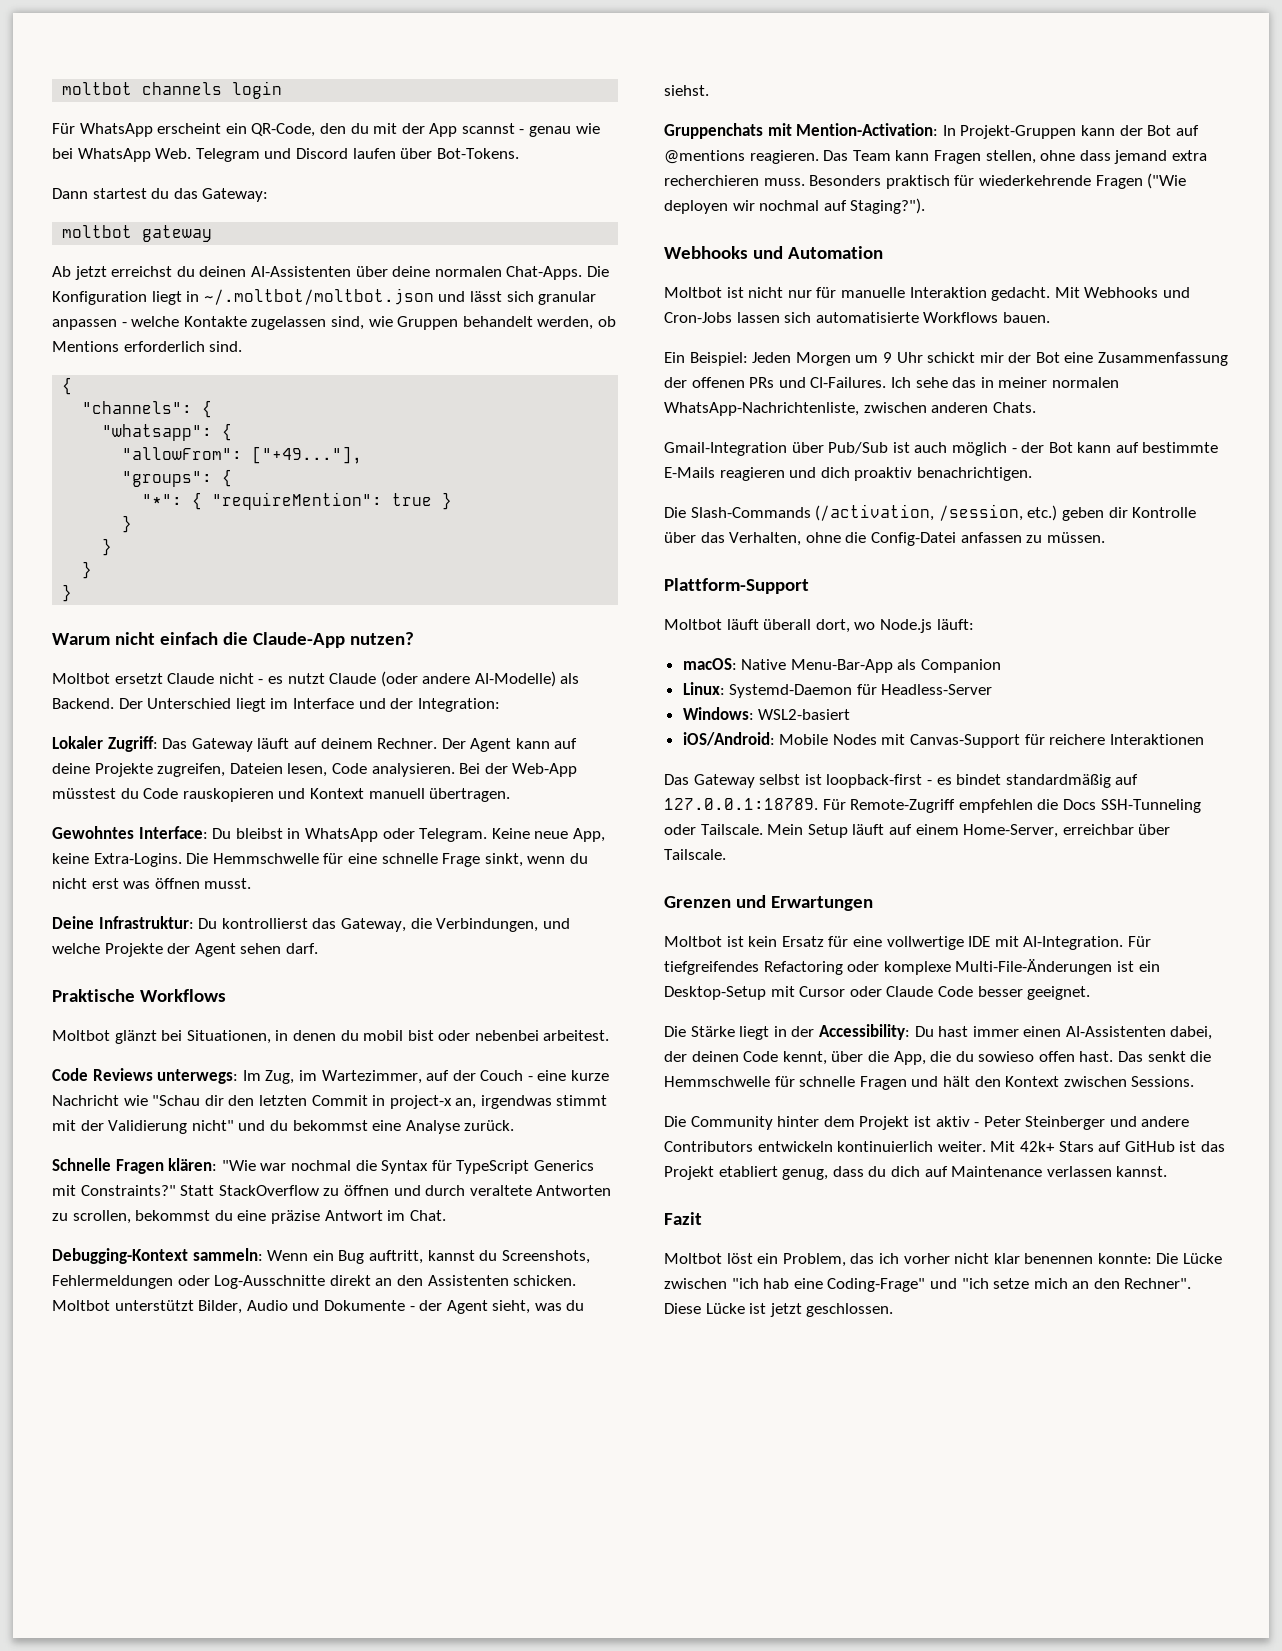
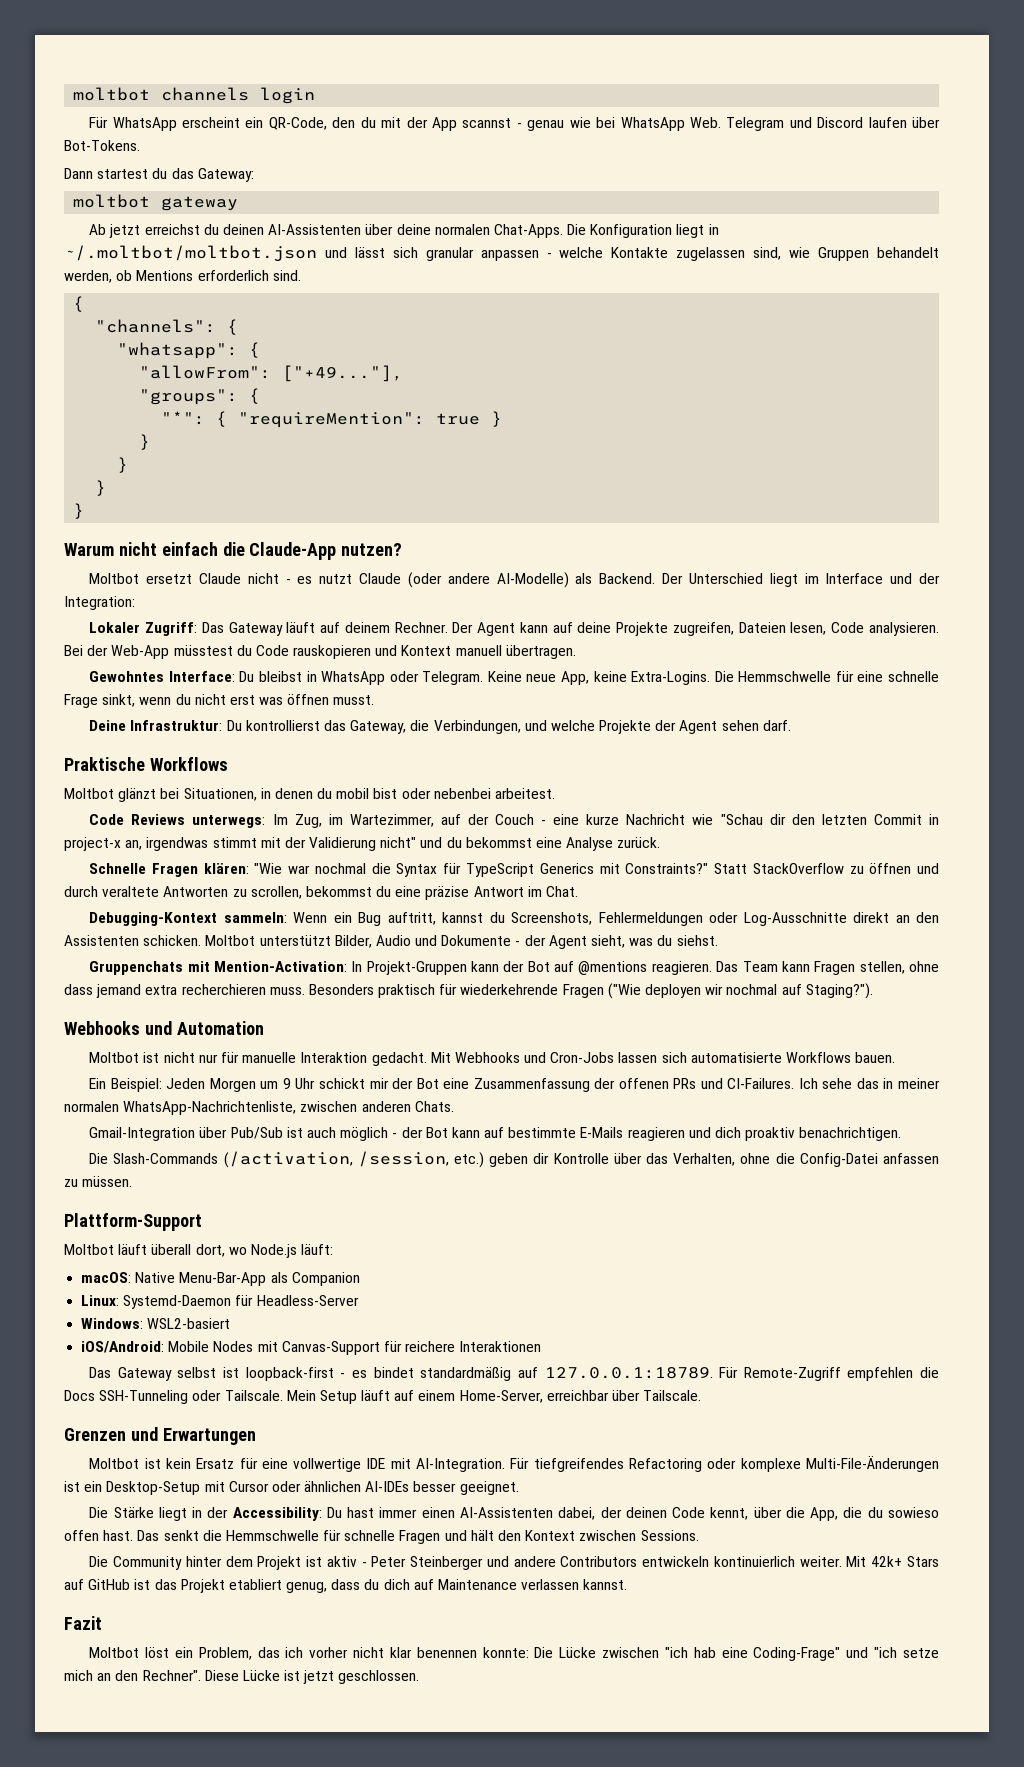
- Für tiefgreifendes Refactoring oder komplexe Multi-File-Änderungen ist ein Desktop-Setup mit Cursor oder Claude Code besser geeignet.
+ Für tiefgreifendes Refactoring oder komplexe Multi-File-Änderungen ist ein Desktop-Setup mit Cursor oder ähnlichen AI-IDEs besser geeignet.

